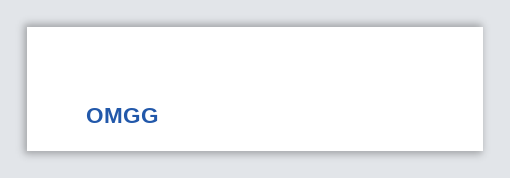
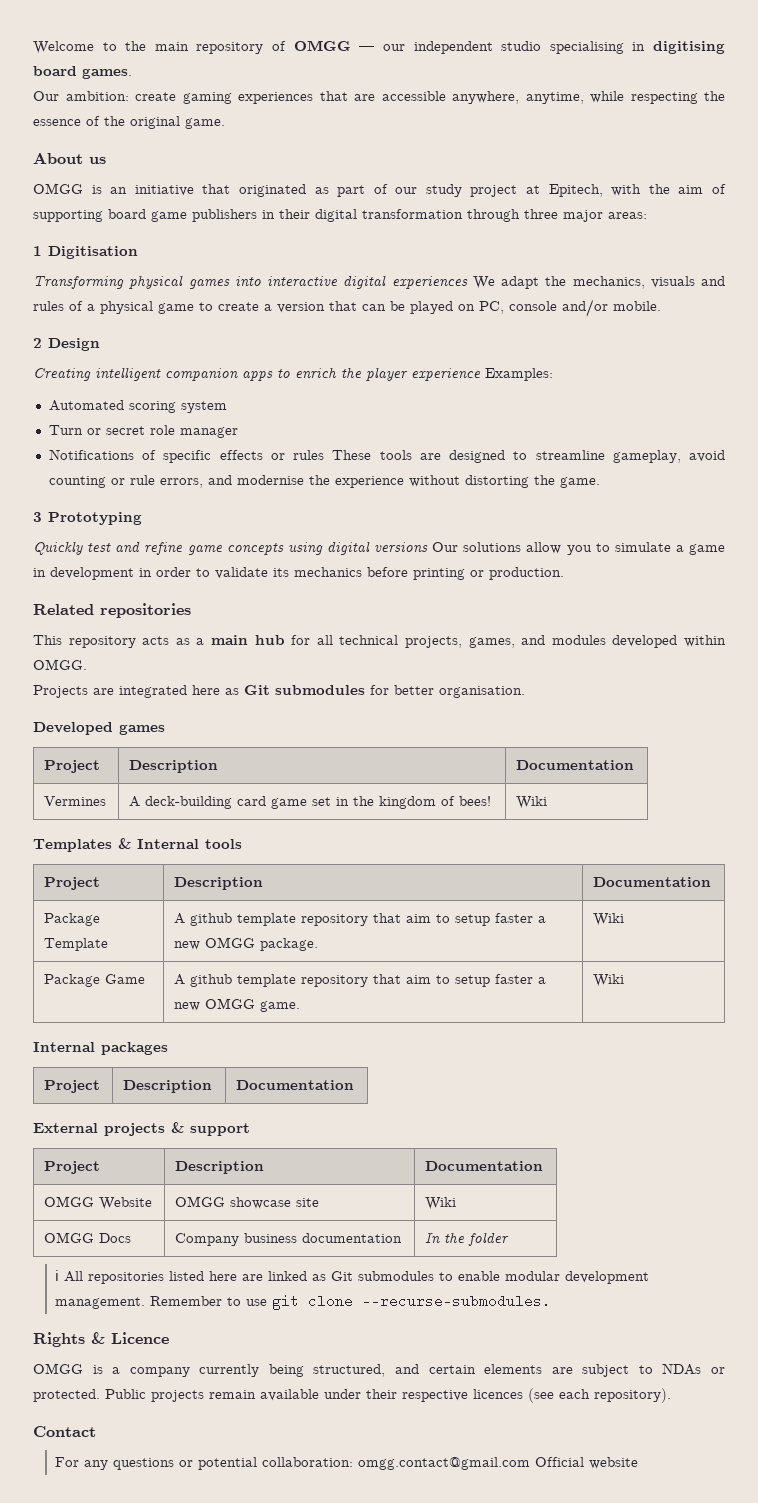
- OMGG
+ Welcome to the main repository of OMGG — our independent studio specialising in digitising board games.
+ Our ambition: create gaming experiences that are accessible anywhere, anytime, while respecting the essence of the original game.
+ About us
+ OMGG is an initiative that originated as part of our study project at Epitech, with the aim of supporting board game publishers in their digital transformation through three major areas:
+ 1 Digitisation
+ Transforming physical games into interactive digital experiences We adapt the mechanics, visuals and rules of a physical game to create a version that can be played on PC, console and/or mobile.
+ 2 Design
+ Creating intelligent companion apps to enrich the player experience Examples:
+ Automated scoring system
+ Turn or secret role manager
+ Notifications of specific effects or rules These tools are designed to streamline gameplay, avoid counting or rule errors, and modernise the experience without distorting the game.
+ 3 Prototyping
+ Quickly test and refine game concepts using digital versions Our solutions allow you to simulate a game in development in order to validate its mechanics before printing or production.
+ Related repositories
+ This repository acts as a main hub for all technical projects, games, and modules developed within OMGG.
+ Projects are integrated here as Git submodules for better organisation.
+ Developed games
+ Project | Description | Documentation
+ Vermines | A deck-building card game set in the kingdom of bees! | Wiki
+ Templates & Internal tools
+ Project | Description | Documentation
+ Package Template | A github template repository that aim to setup faster a new OMGG package. | Wiki
+ Package Game | A github template repository that aim to setup faster a new OMGG game. | Wiki
+ Internal packages
+ Project | Description | Documentation
+ External projects & support
+ Project | Description | Documentation
+ OMGG Website | OMGG showcase site | Wiki
+ OMGG Docs | Company business documentation | In the folder
+ ℹ All repositories listed here are linked as Git submodules to enable modular development management. Remember to use git clone --recurse-submodules.
+ Rights & Licence
+ OMGG is a company currently being structured, and certain elements are subject to NDAs or protected. Public projects remain available under their respective licences (see each repository).
+ Contact
+ For any questions or potential collaboration: omgg.contact@gmail.com Official website

